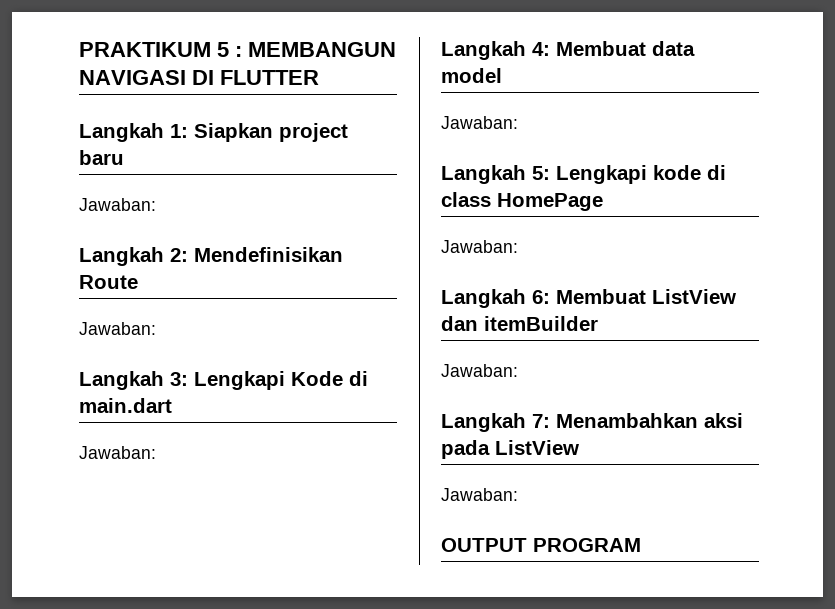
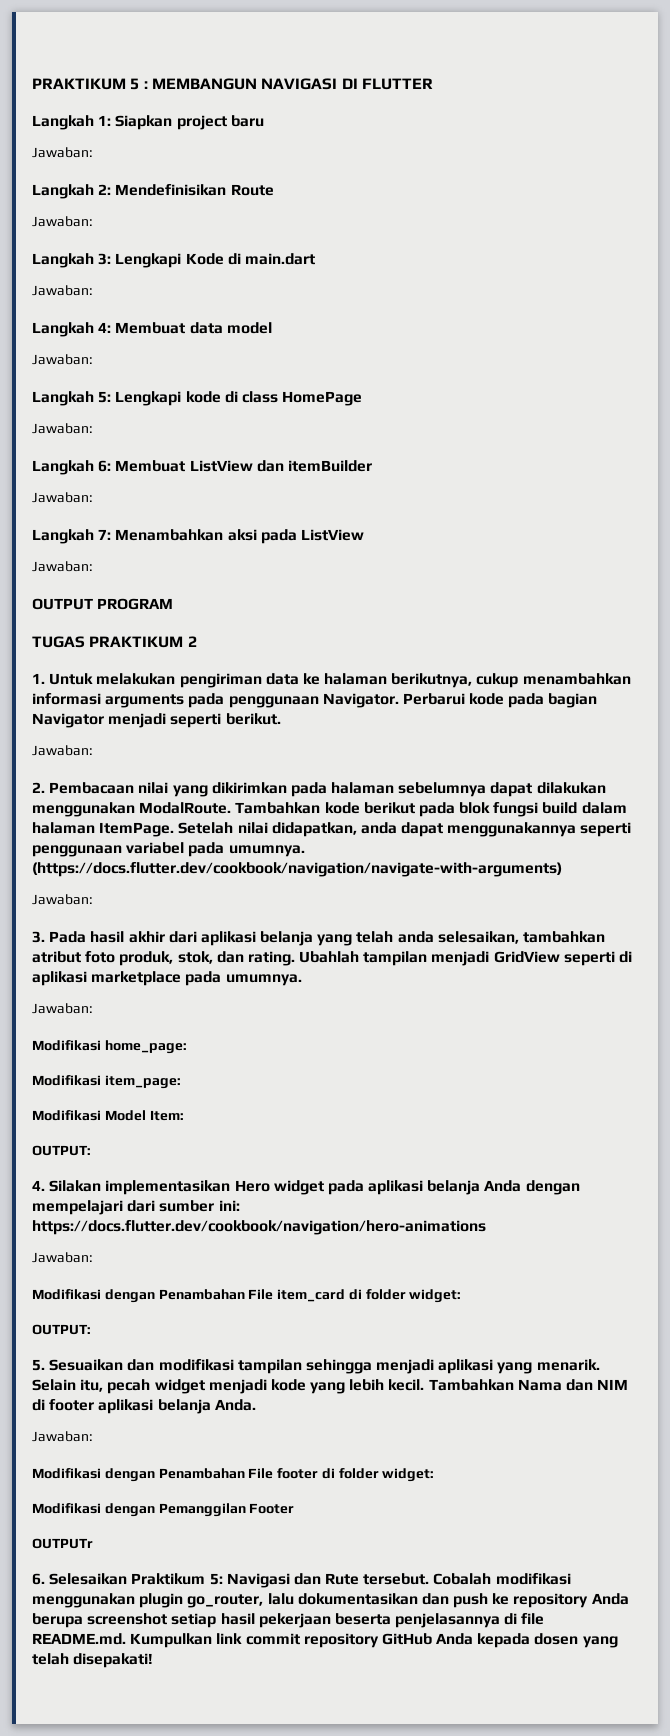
+ TUGAS PRAKTIKUM 2
+ 1. Untuk melakukan pengiriman data ke halaman berikutnya, cukup menambahkan informasi arguments pada penggunaan Navigator. Perbarui kode pada bagian Navigator menjadi seperti berikut.
+ Jawaban:
+ 2. Pembacaan nilai yang dikirimkan pada halaman sebelumnya dapat dilakukan menggunakan ModalRoute. Tambahkan kode berikut pada blok fungsi build dalam halaman ItemPage. Setelah nilai didapatkan, anda dapat menggunakannya seperti penggunaan variabel pada umumnya. (https://docs.flutter.dev/cookbook/navigation/navigate-with-arguments)
+ Jawaban:
+ 3. Pada hasil akhir dari aplikasi belanja yang telah anda selesaikan, tambahkan atribut foto produk, stok, dan rating. Ubahlah tampilan menjadi GridView seperti di aplikasi marketplace pada umumnya.
+ Jawaban:
+ Modifikasi home_page:
+ Modifikasi item_page:
+ Modifikasi Model Item:
+ OUTPUT:
+ 4. Silakan implementasikan Hero widget pada aplikasi belanja Anda dengan mempelajari dari sumber ini: https://docs.flutter.dev/cookbook/navigation/hero-animations
+ Jawaban:
+ Modifikasi dengan Penambahan File item_card di folder widget:
+ OUTPUT:
+ 5. Sesuaikan dan modifikasi tampilan sehingga menjadi aplikasi yang menarik. Selain itu, pecah widget menjadi kode yang lebih kecil. Tambahkan Nama dan NIM di footer aplikasi belanja Anda.
+ Jawaban:
+ Modifikasi dengan Penambahan File footer di folder widget:
+ Modifikasi dengan Pemanggilan Footer
+ OUTPUTr
+ 6. Selesaikan Praktikum 5: Navigasi dan Rute tersebut. Cobalah modifikasi menggunakan plugin go_router, lalu dokumentasikan dan push ke repository Anda berupa screenshot setiap hasil pekerjaan beserta penjelasannya di file README.md. Kumpulkan link commit repository GitHub Anda kepada dosen yang telah disepakati!

